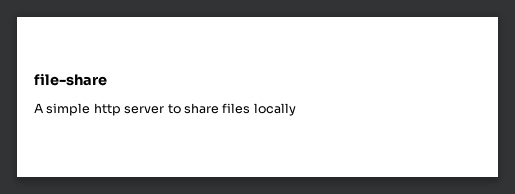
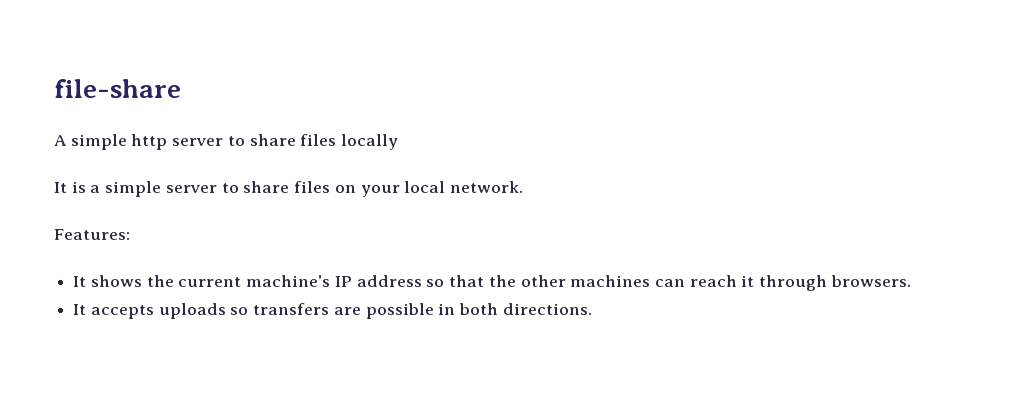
+ It is a simple server to share files on your local network.
+ Features:
+ It shows the current machine's IP address so that the other machines can reach it through browsers.
+ It accepts uploads so transfers are possible in both directions.

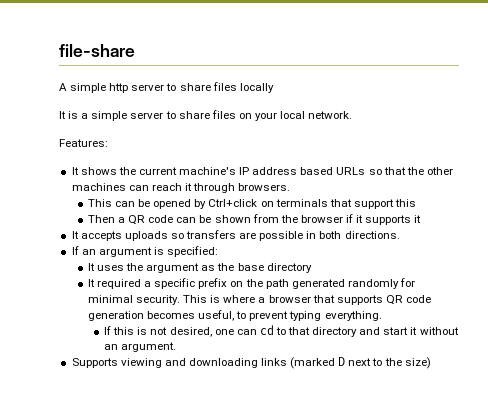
- It shows the current machine's IP address so that the other machines can reach it through browsers.
+ It shows the current machine's IP address based URLs so that the other machines can reach it through browsers.
+ This can be opened by Ctrl+click on terminals that support this
+ Then a QR code can be shown from the browser if it supports it
+ If an argument is specified:
+ It uses the argument as the base directory
+ It required a specific prefix on the path generated randomly for minimal security. This is where a browser that supports QR code generation becomes useful, to prevent typing everything.
+ If this is not desired, one can cd to that directory and start it without an argument.
+ Supports viewing and downloading links (marked D next to the size)

